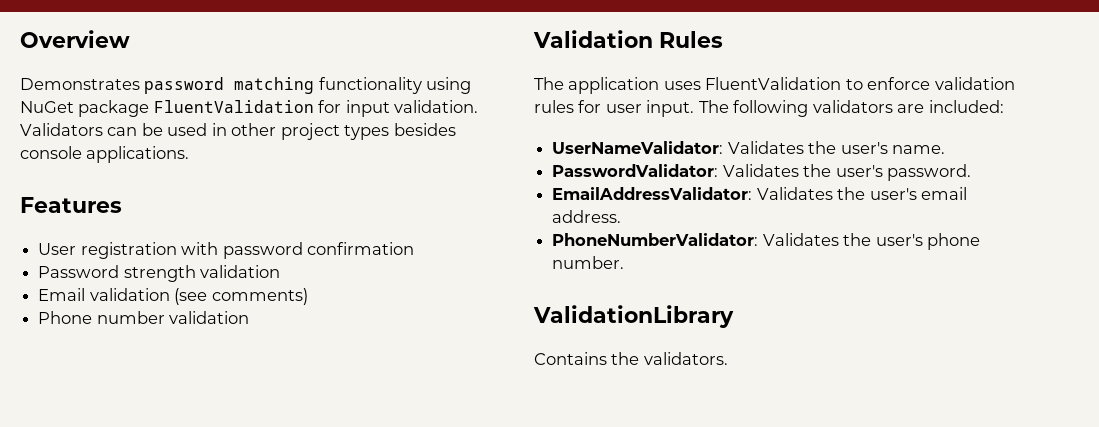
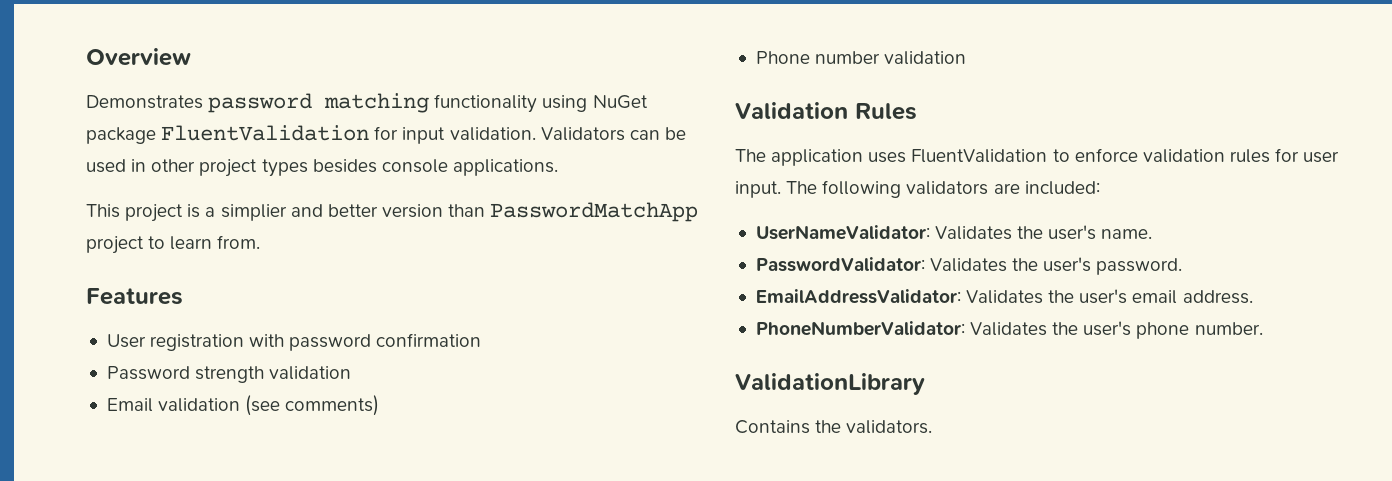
+ This project is a simplier and better version than PasswordMatchApp project to learn from.

